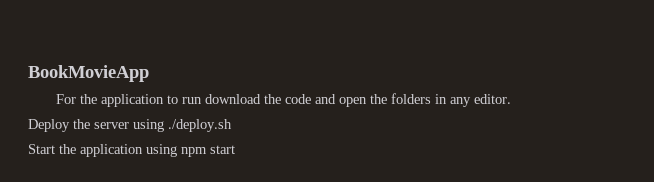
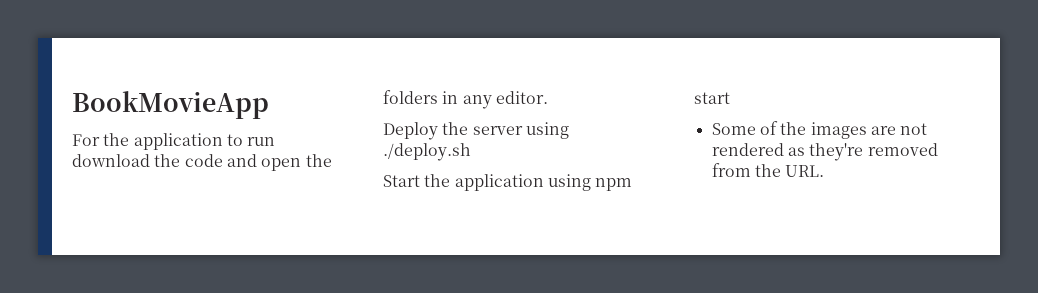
+ Some of the images are not rendered as they're removed from the URL.

